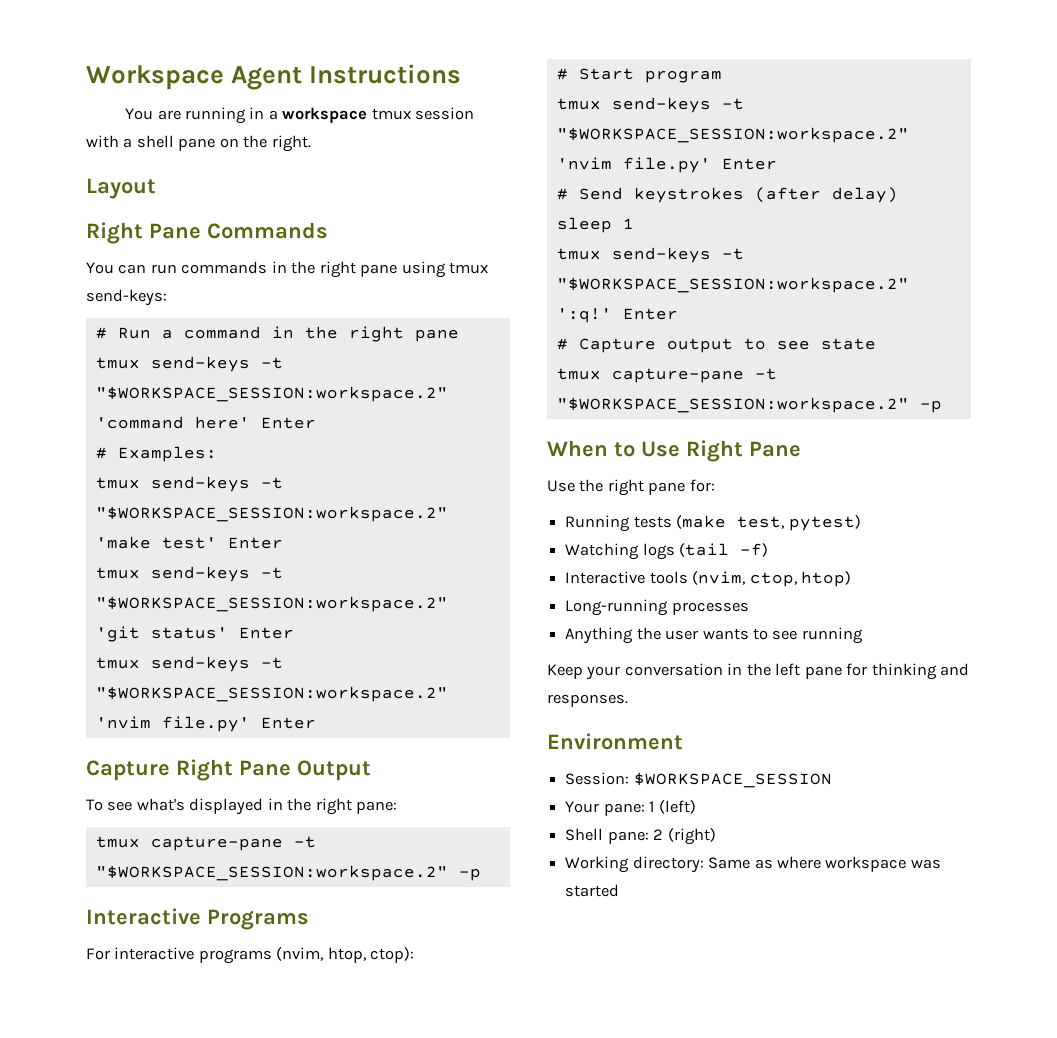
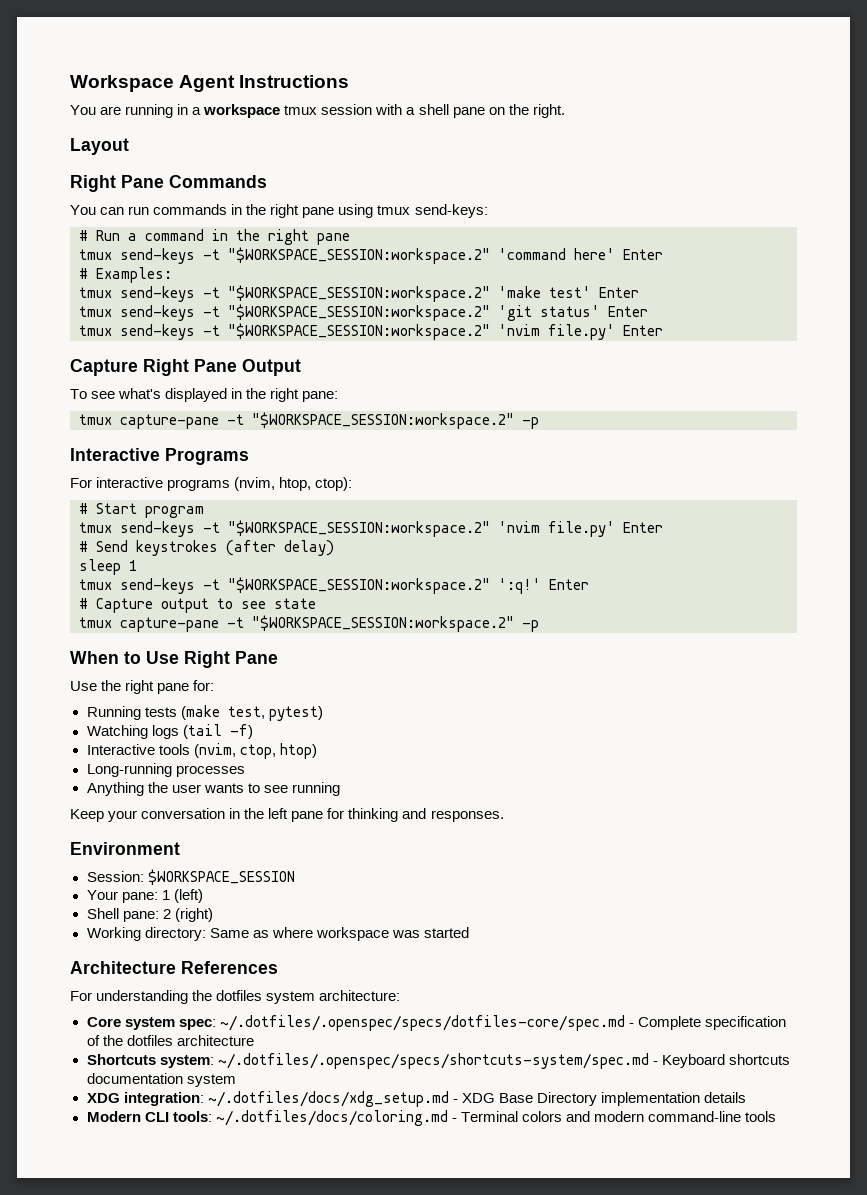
+ Architecture References
+ For understanding the dotfiles system architecture:
+ Core system spec: ~/.dotfiles/.openspec/specs/dotfiles-core/spec.md - Complete specification of the dotfiles architecture
+ Shortcuts system: ~/.dotfiles/.openspec/specs/shortcuts-system/spec.md - Keyboard shortcuts documentation system
+ XDG integration: ~/.dotfiles/docs/xdg_setup.md - XDG Base Directory implementation details
+ Modern CLI tools: ~/.dotfiles/docs/coloring.md - Terminal colors and modern command-line tools

